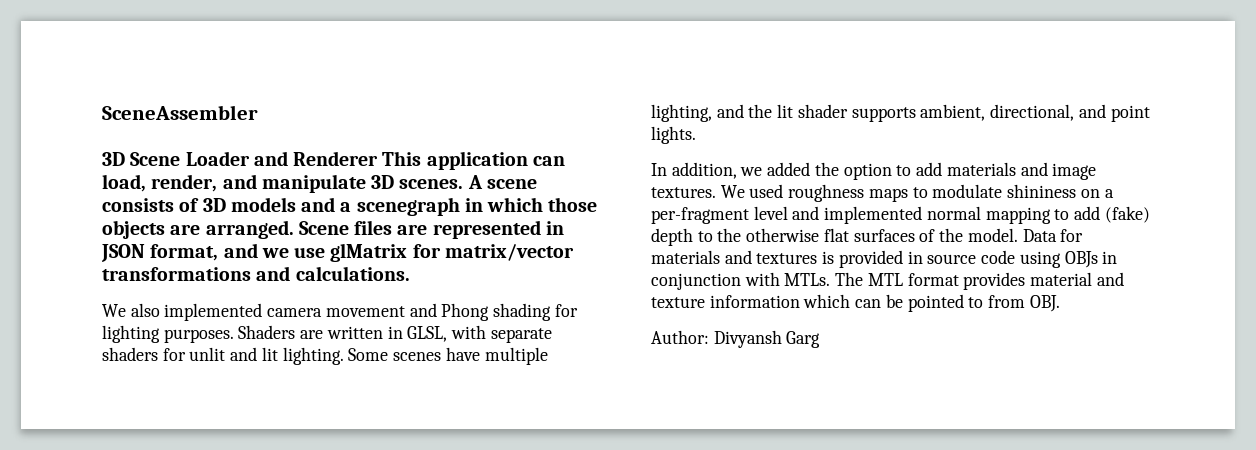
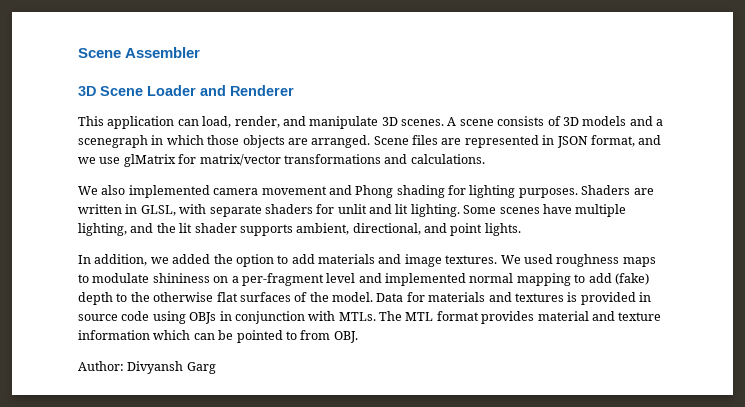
- SceneAssembler
+ Scene Assembler
- 3D Scene Loader and Renderer This application can load, render, and manipulate 3D scenes.
+ 3D Scene Loader and Renderer
+ This application can load, render, and manipulate 3D scenes.

